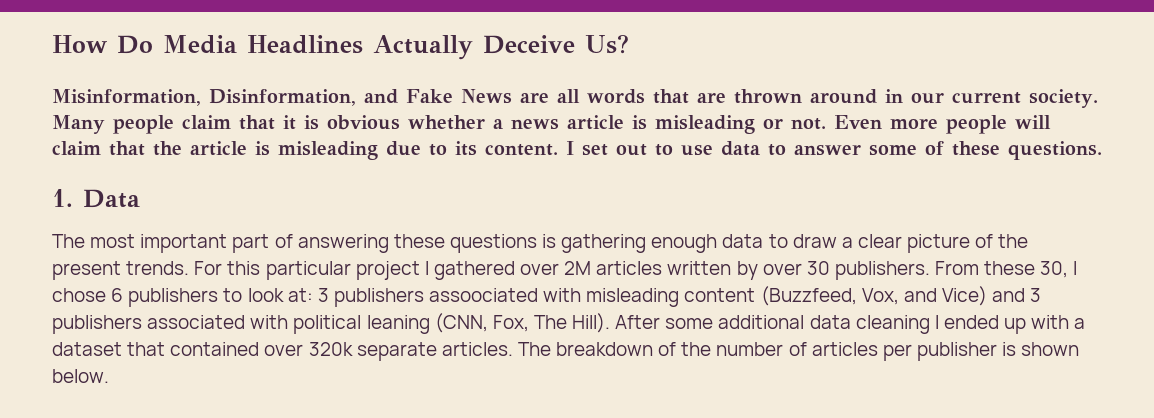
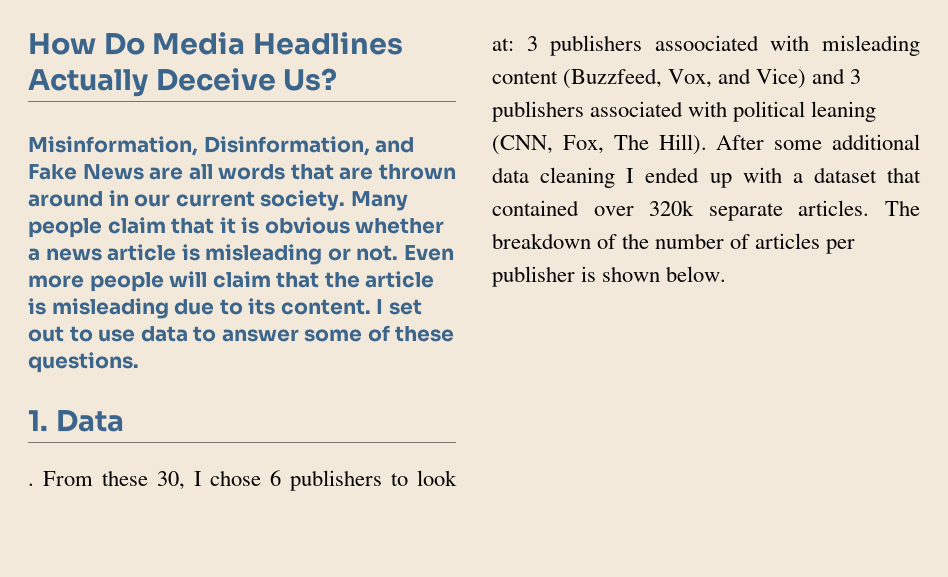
- The most important part of answering these questions is gathering enough data to draw a clear picture of the present trends. For this particular project I gathered over 2M articles written by over 30 publishers.
+ .

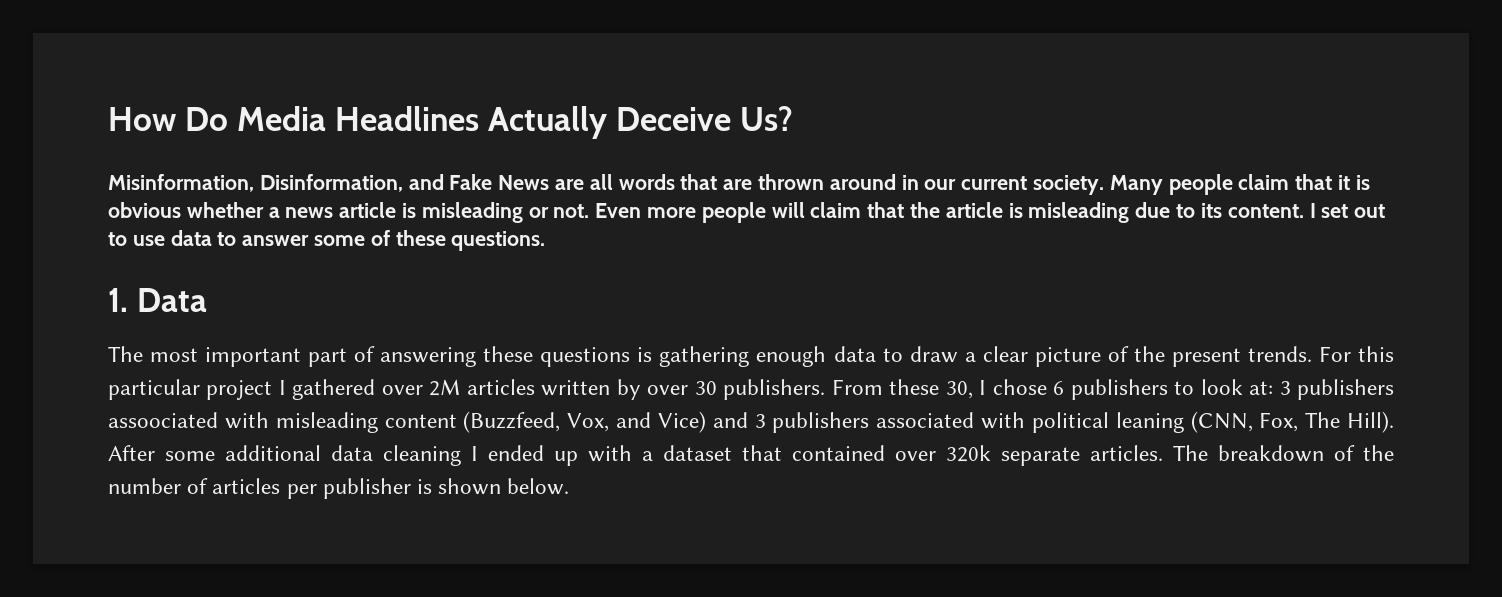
- .
+ The most important part of answering these questions is gathering enough data to draw a clear picture of the present trends. For this particular project I gathered over 2M articles written by over 30 publishers.

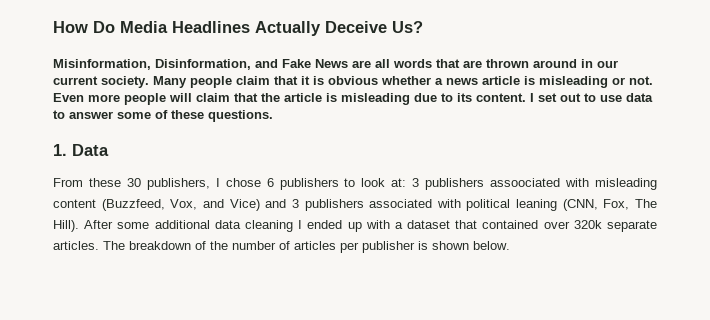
- The most important part of answering these questions is gathering enough data to draw a clear picture of the present trends. For this particular project I gathered over 2M articles written by over 30 publishers. From these 30, I chose 6 publishers to look at: 3 publishers assoociated with misleading content (Buzzfeed, Vox, and Vice) and 3 publishers associated with political leaning (CNN, Fox, The Hill).
+ From these 30 publishers, I chose 6 publishers to look at: 3 publishers assoociated with misleading content (Buzzfeed, Vox, and Vice) and 3 publishers associated with political leaning (CNN, Fox, The Hill).

